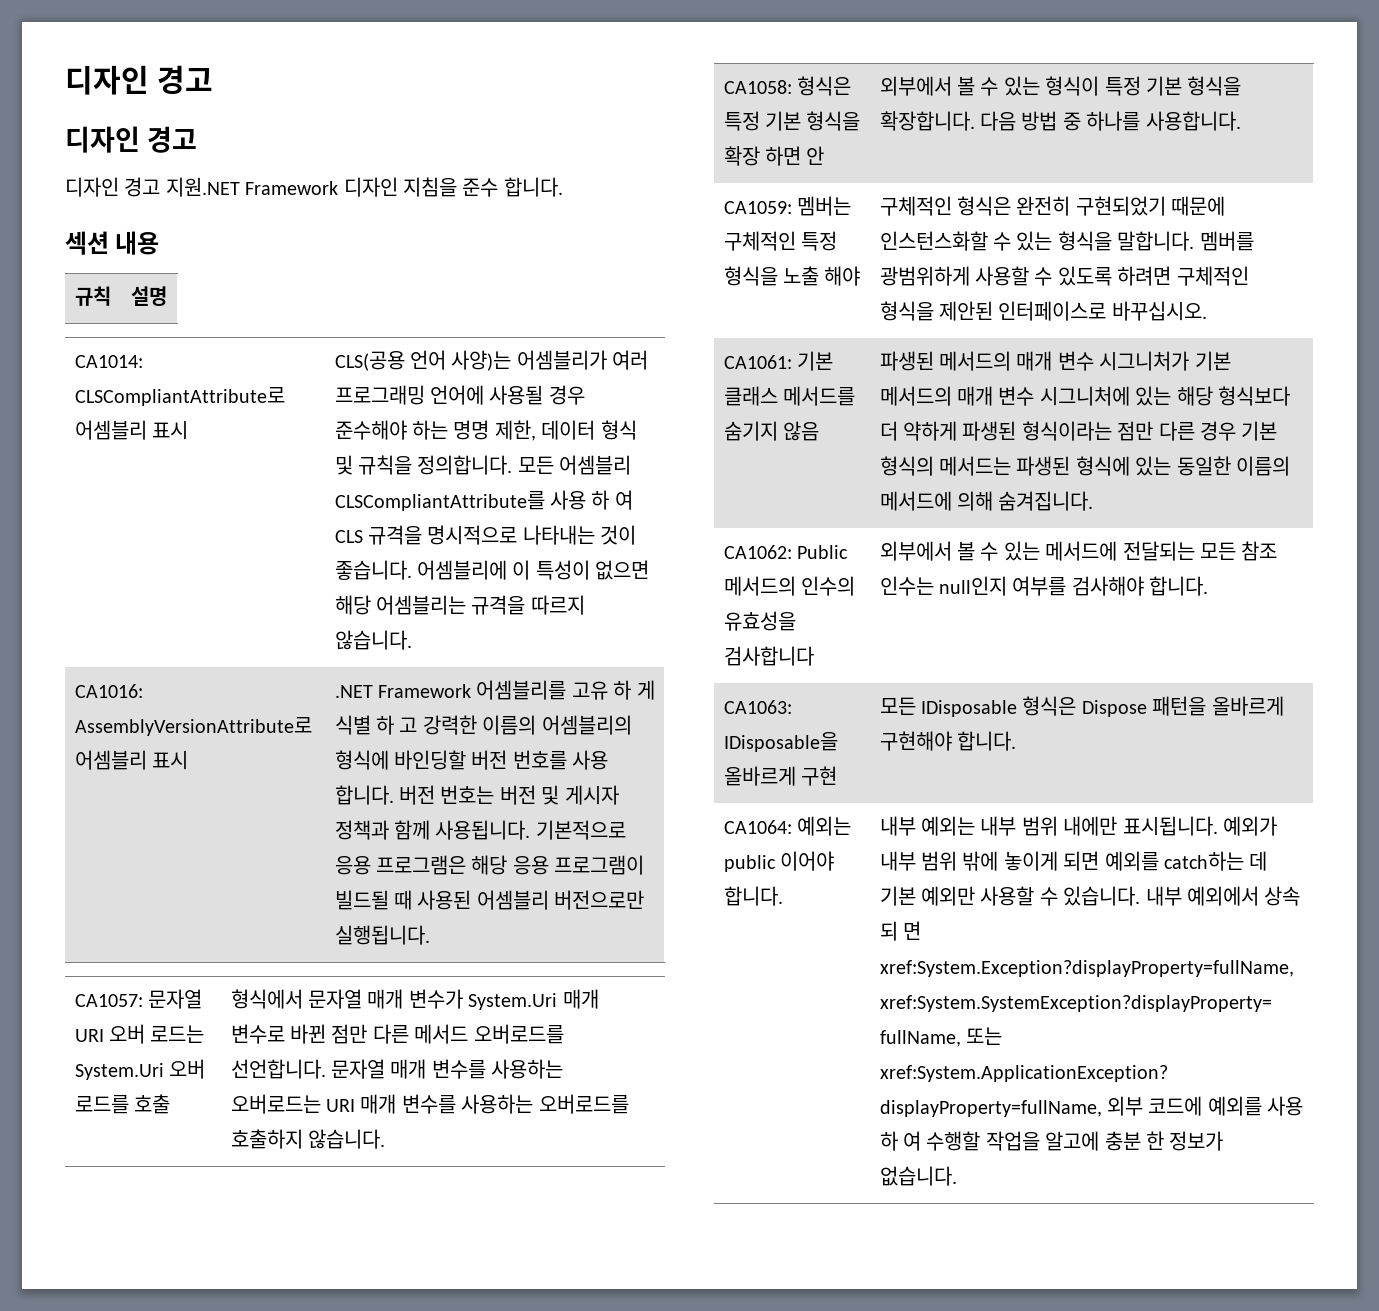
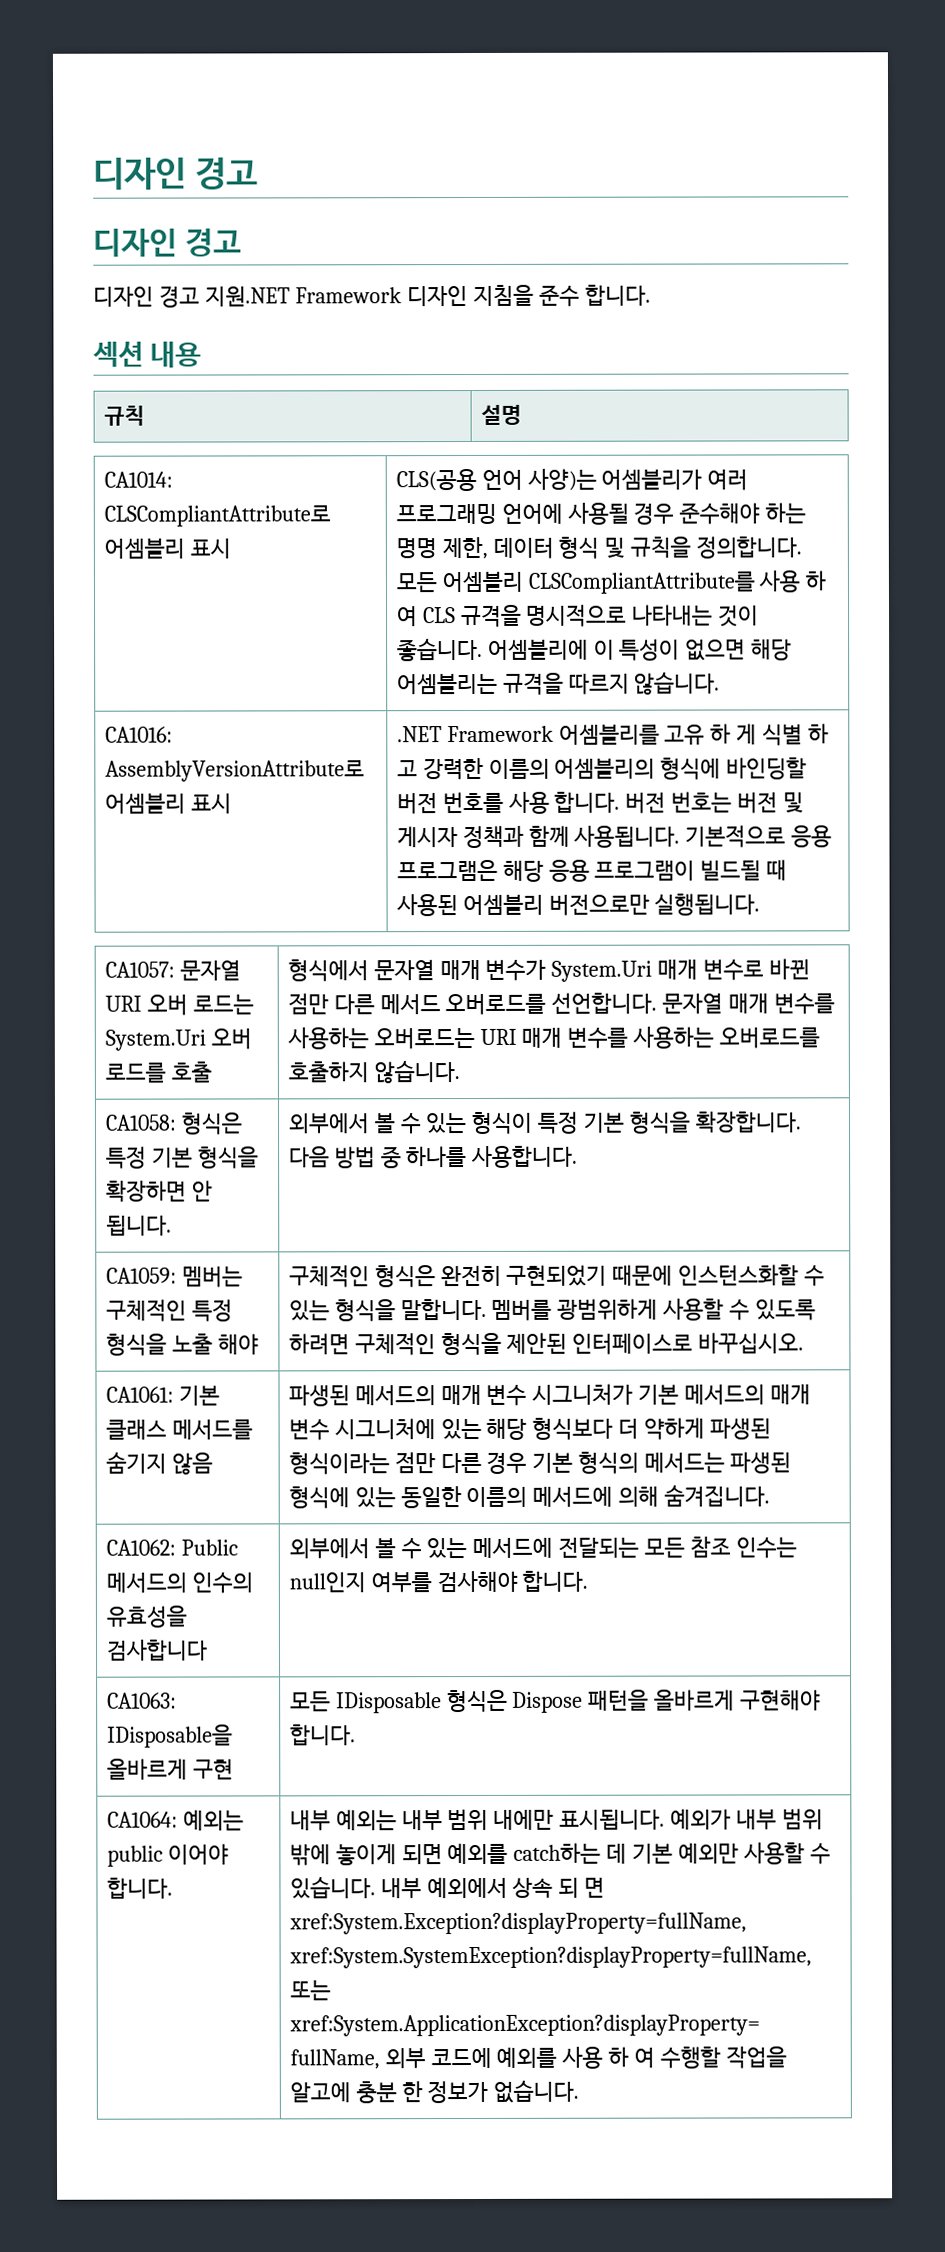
- CA1058: 형식은 특정 기본 형식을 확장 하면 안 | 외부에서 볼 수 있는 형식이 특정 기본 형식을 확장합니다. 다음 방법 중 하나를 사용합니다.
+ CA1058: 형식은 특정 기본 형식을 확장하면 안 됩니다. | 외부에서 볼 수 있는 형식이 특정 기본 형식을 확장합니다. 다음 방법 중 하나를 사용합니다.

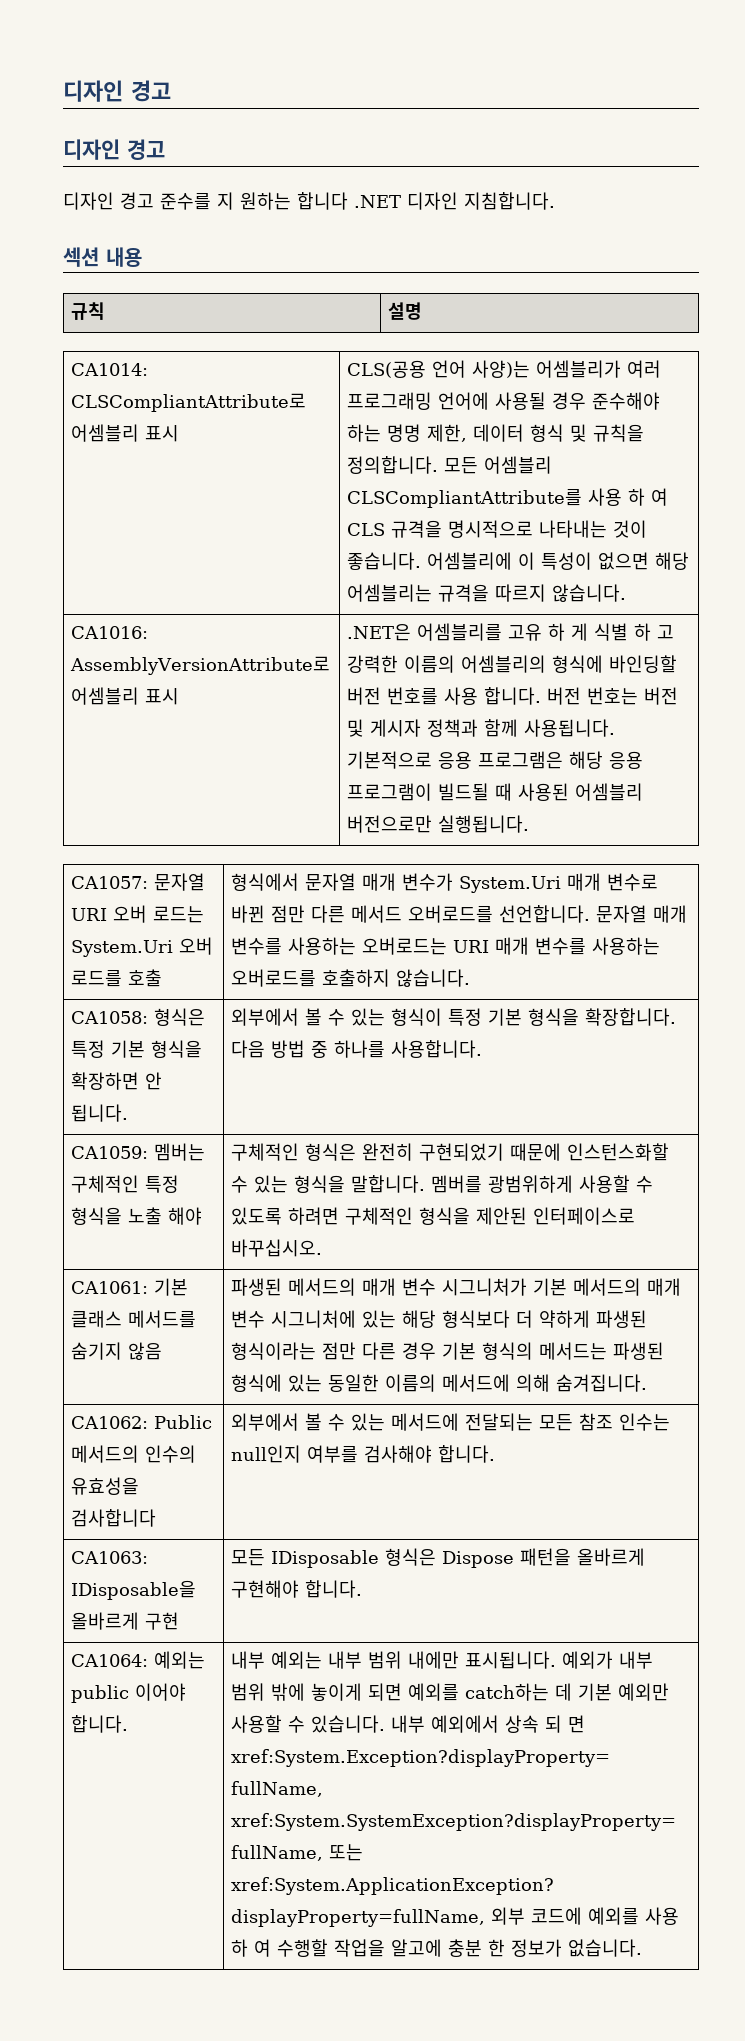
- 디자인 경고 지원.NET Framework 디자인 지침을 준수 합니다.
+ 디자인 경고 준수를 지 원하는 합니다 .NET 디자인 지침합니다.
- .NET Framework 어셈블리를 고유 하 게 식별 하 고 강력한 이름의 어셈블리의 형식에 바인딩할 버전 번호를 사용 합니다.
+ .NET은 어셈블리를 고유 하 게 식별 하 고 강력한 이름의 어셈블리의 형식에 바인딩할 버전 번호를 사용 합니다.

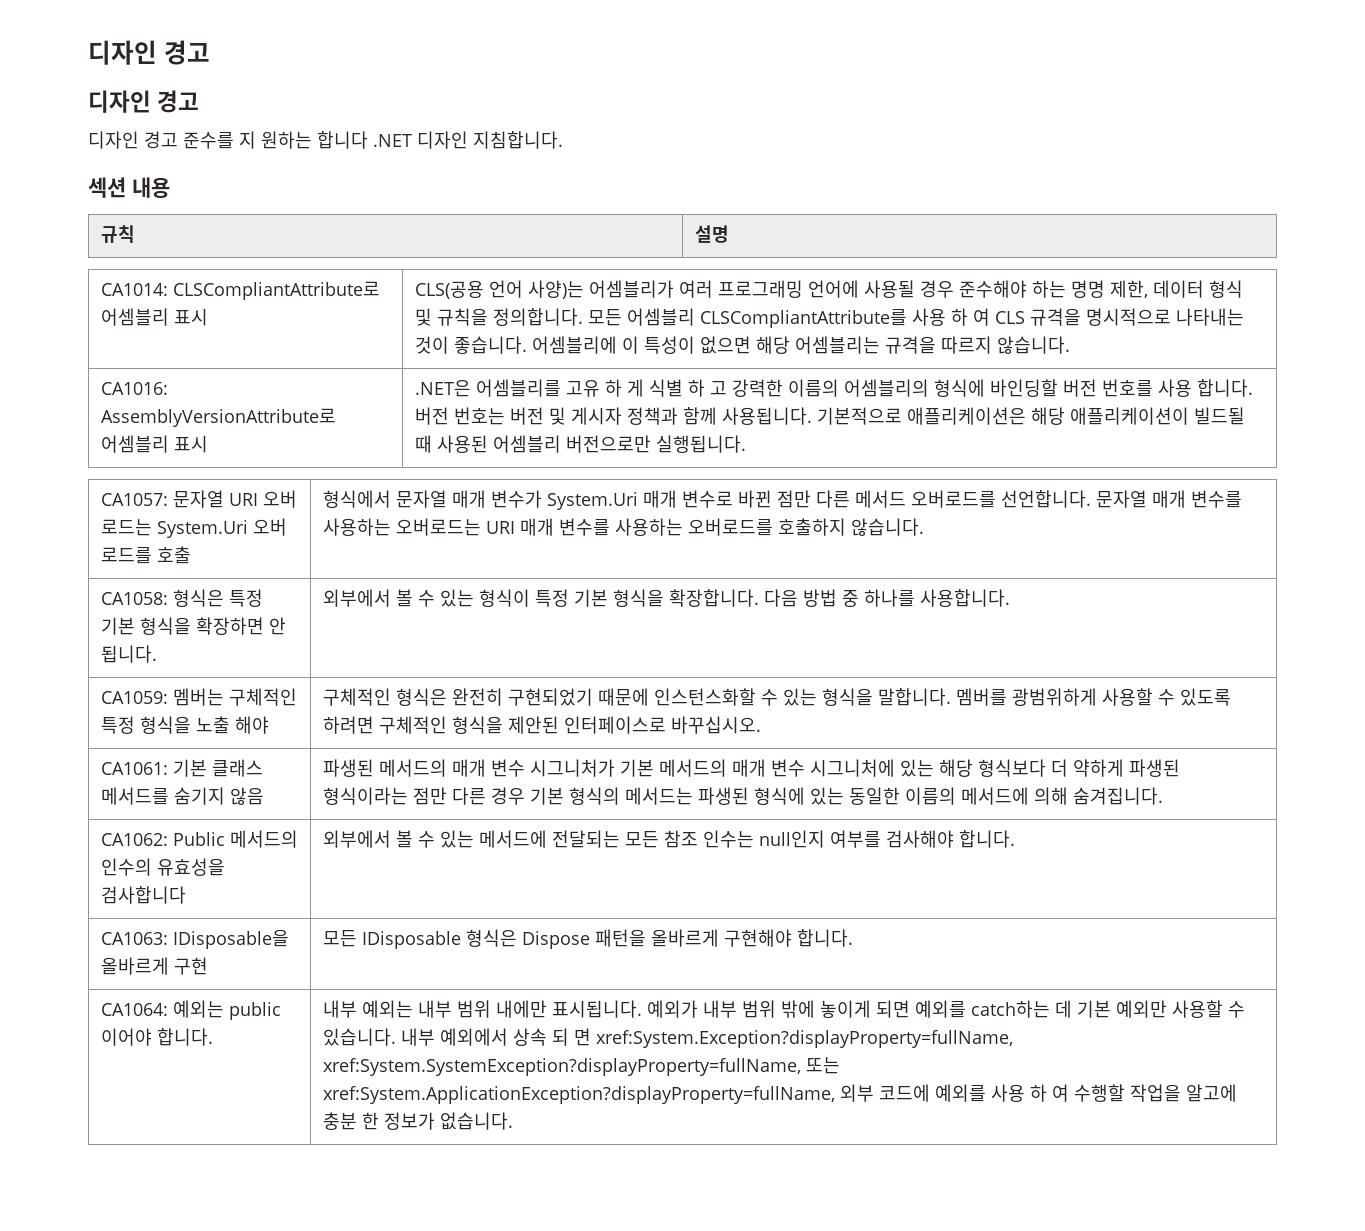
- 기본적으로 응용 프로그램은 해당 응용 프로그램이 빌드될 때 사용된 어셈블리 버전으로만 실행됩니다.
+ 기본적으로 애플리케이션은 해당 애플리케이션이 빌드될 때 사용된 어셈블리 버전으로만 실행됩니다.

